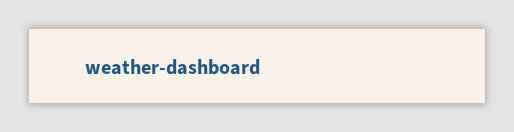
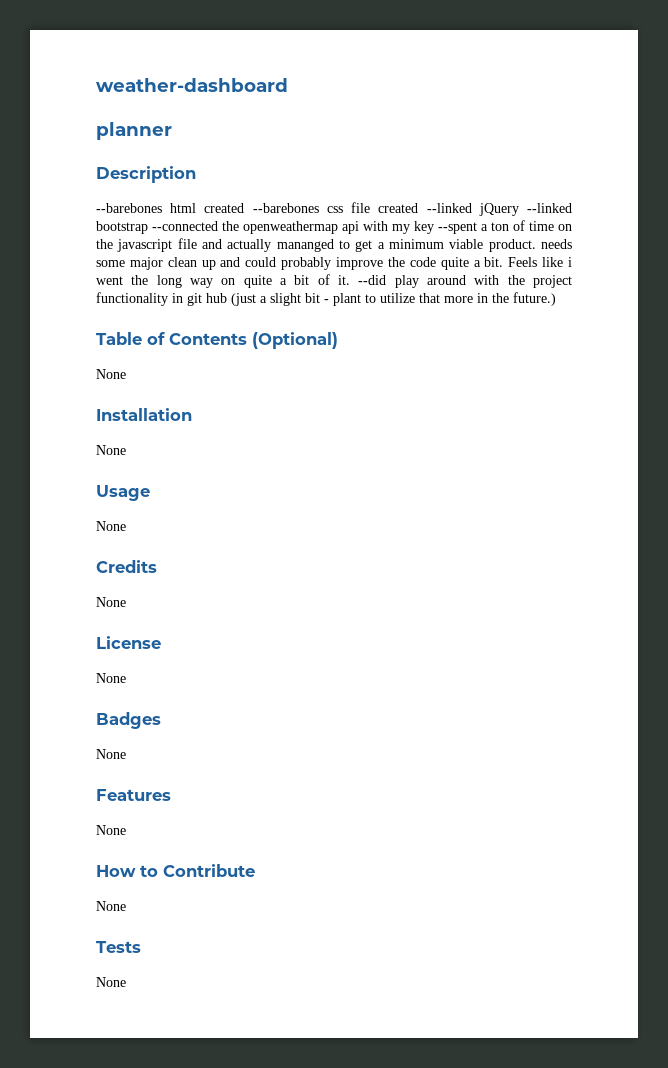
+ planner
+ Description
+ --barebones html created --barebones css file created --linked jQuery --linked bootstrap --connected the openweathermap api with my key --spent a ton of time on the javascript file and actually mananged to get a minimum viable product. needs some major clean up and could probably improve the code quite a bit. Feels like i went the long way on quite a bit of it. --did play around with the project functionality in git hub (just a slight bit - plant to utilize that more in the future.)
+ Table of Contents (Optional)
+ None
+ Installation
+ None
+ Usage
+ None
+ Credits
+ None
+ License
+ None
+ Badges
+ None
+ Features
+ None
+ How to Contribute
+ None
+ Tests
+ None

